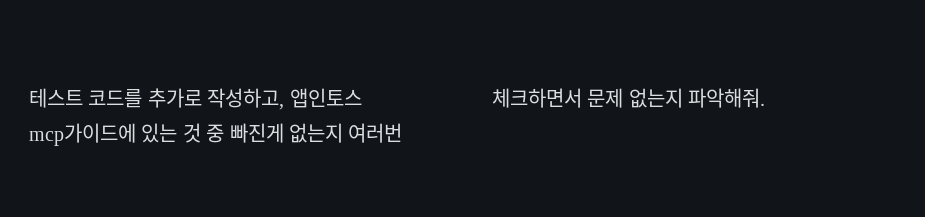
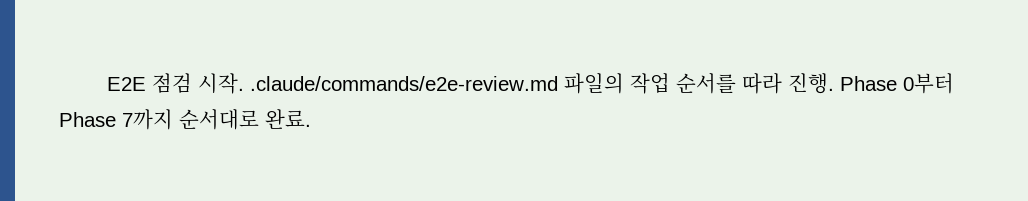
- 테스트 코드를 추가로 작성하고, 앱인토스 mcp가이드에 있는 것 중 빠진게 없는지 여러번 체크하면서 문제 없는지 파악해줘.
+ E2E 점검 시작. .claude/commands/e2e-review.md 파일의 작업 순서를 따라 진행. Phase 0부터 Phase 7까지 순서대로 완료.

